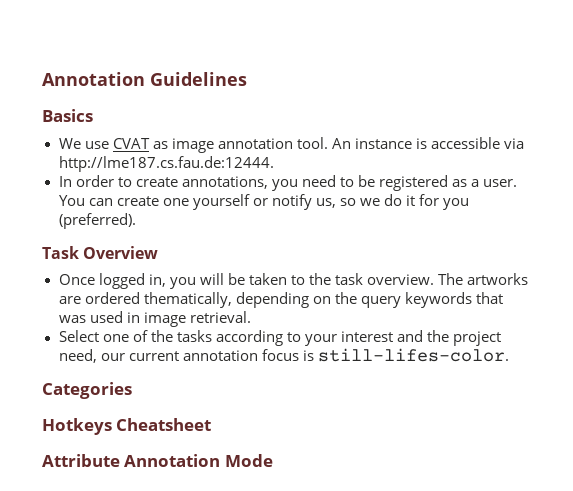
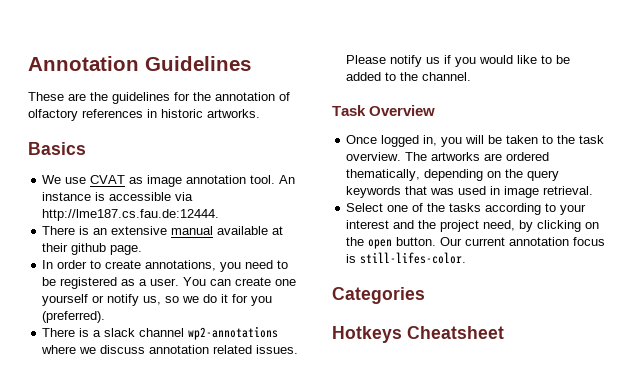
+ These are the guidelines for the annotation of olfactory references in historic artworks.
+ There is an extensive manual available at their github page.
+ There is a slack channel wp2-annotations where we discuss annotation related issues. Please notify us if you would like to be added to the channel.
- Select one of the tasks according to your interest and the project need, our current annotation focus is still-lifes-color.
+ Select one of the tasks according to your interest and the project need, by clicking on the open button. Our current annotation focus is still-lifes-color.
- Attribute Annotation Mode

